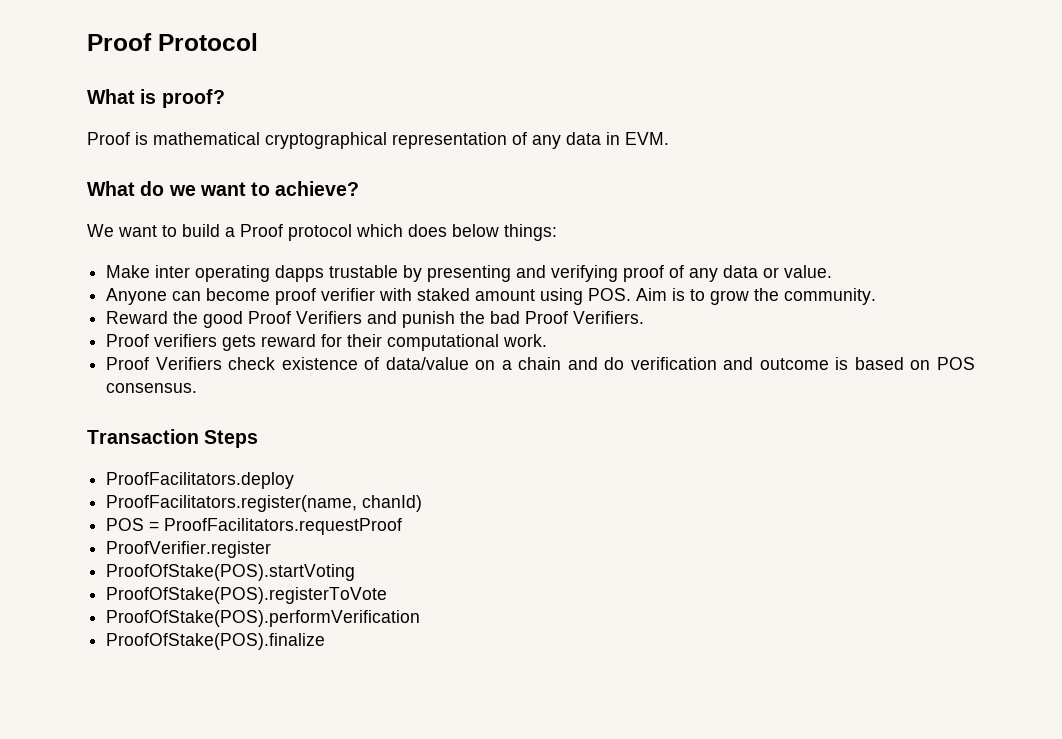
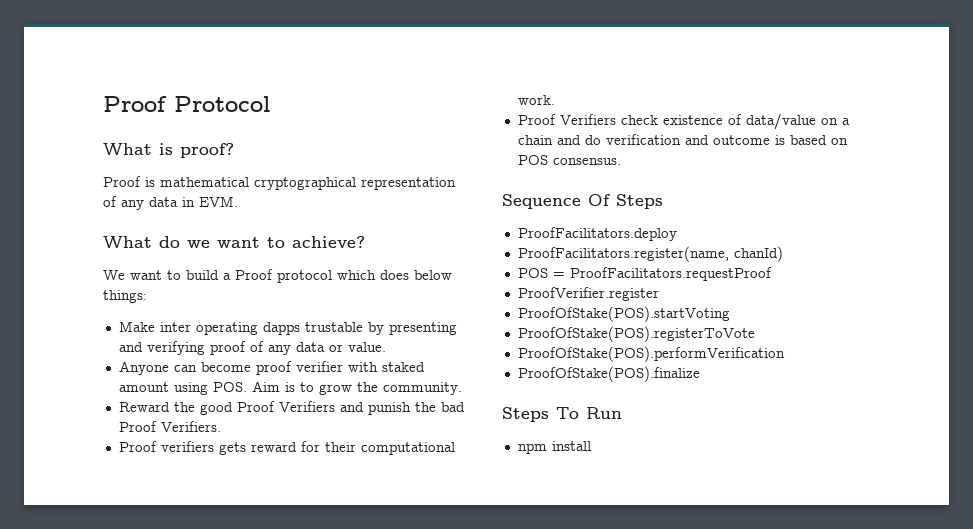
- Transaction Steps
+ Sequence Of Steps
+ Steps To Run
+ npm install

